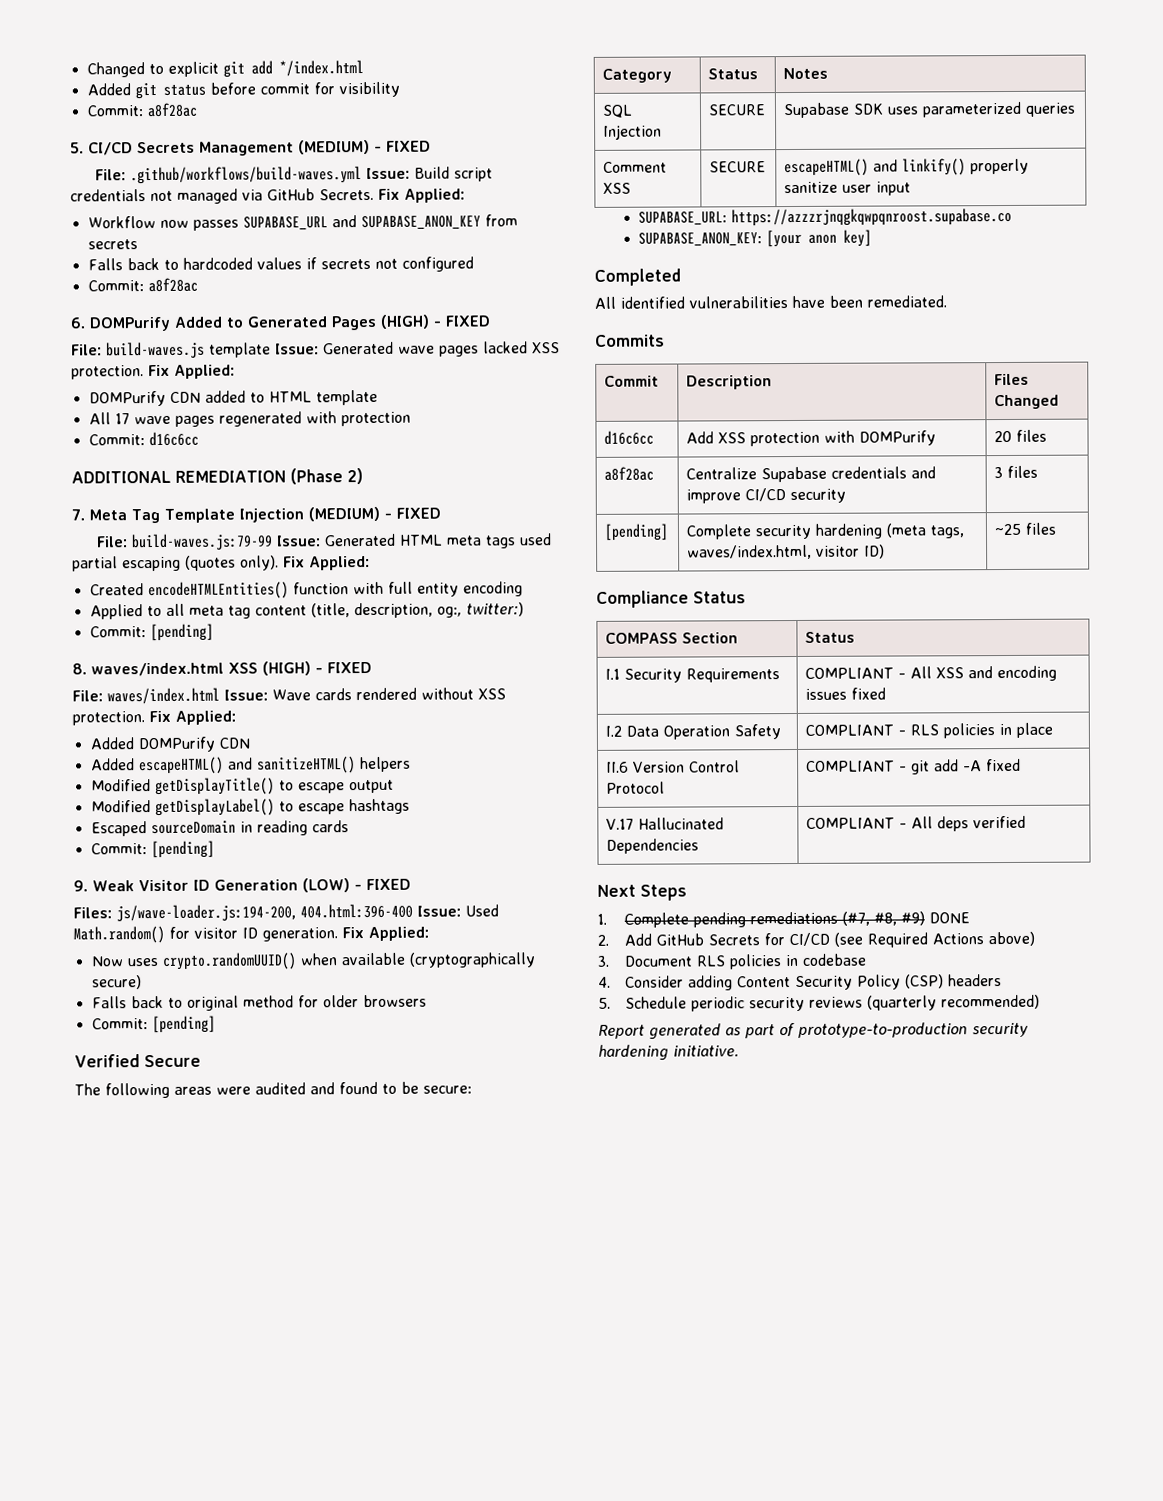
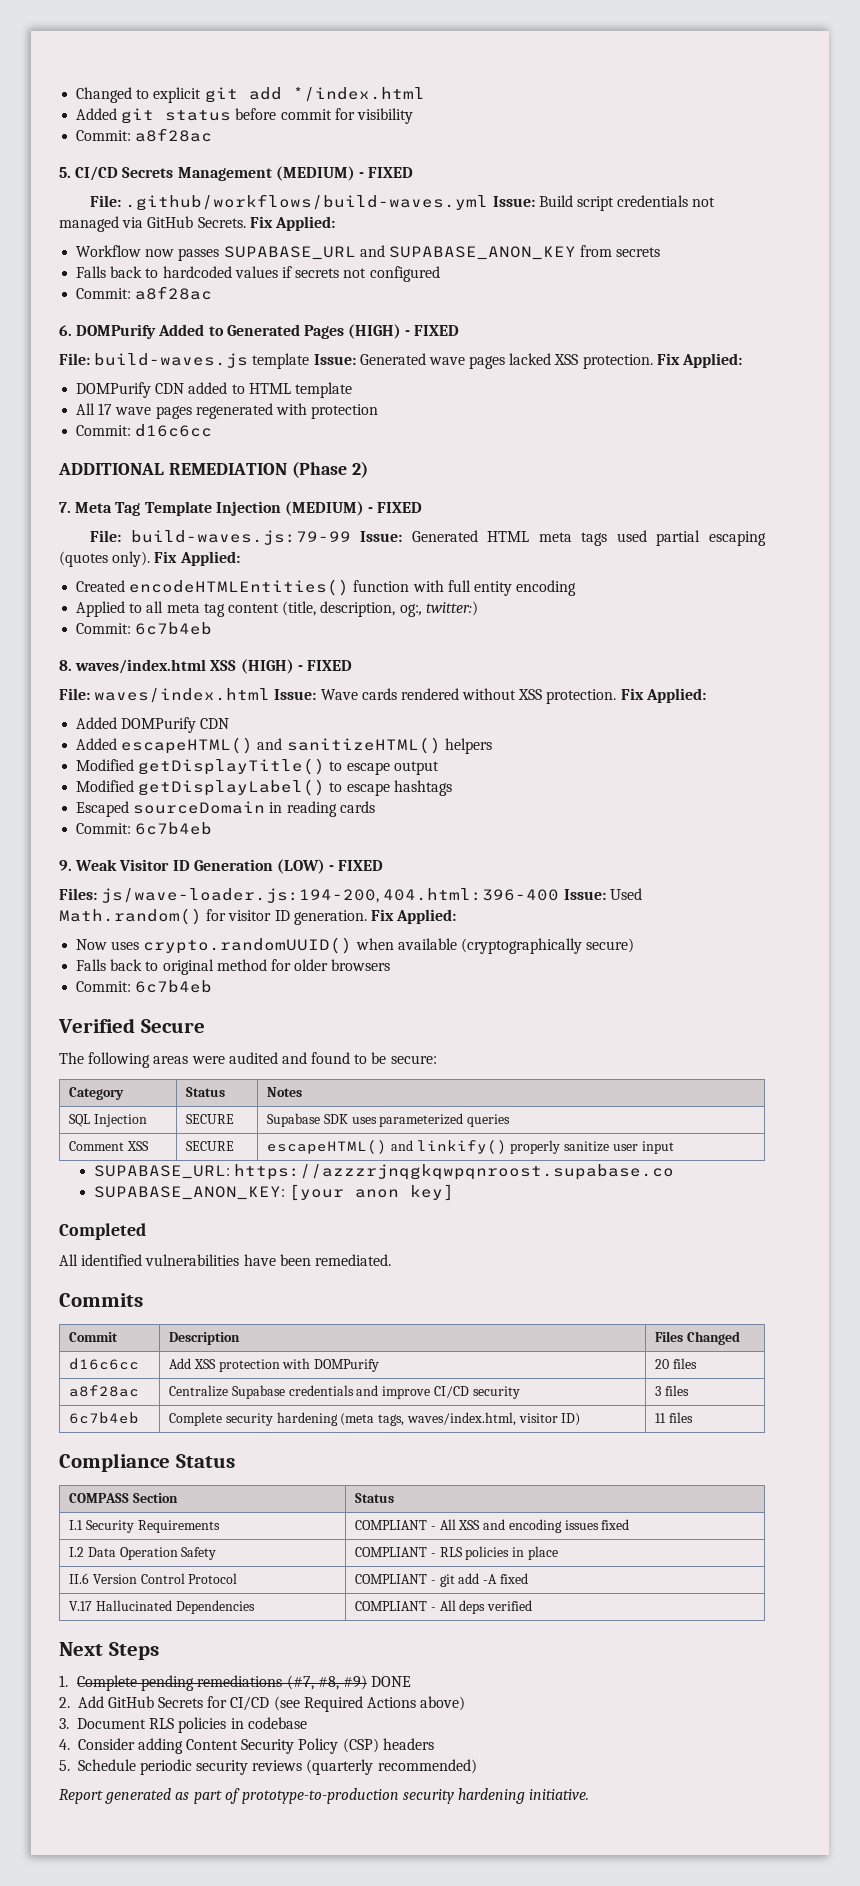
  Applied to all meta tag content (title, description, og:, twitter:)
- Commit: [pending]
+ Commit: 6c7b4eb
  Escaped sourceDomain in reading cards
- Commit: [pending]
+ Commit: 6c7b4eb
  Falls back to original method for older browsers
- Commit: [pending]
+ Commit: 6c7b4eb
- [pending] | Complete security hardening (meta tags, waves/index.html, visitor ID) | ~25 files
+ 6c7b4eb | Complete security hardening (meta tags, waves/index.html, visitor ID) | 11 files

